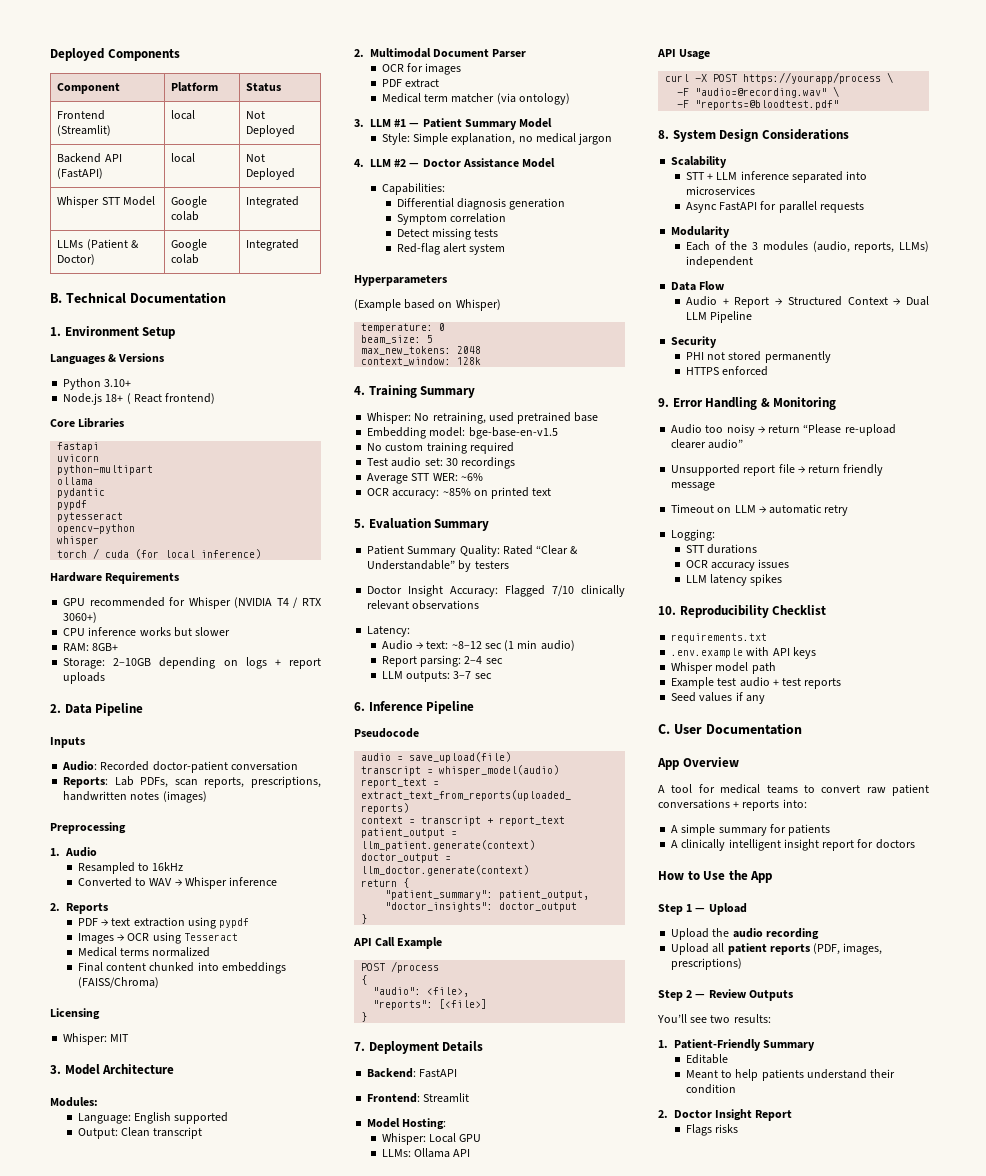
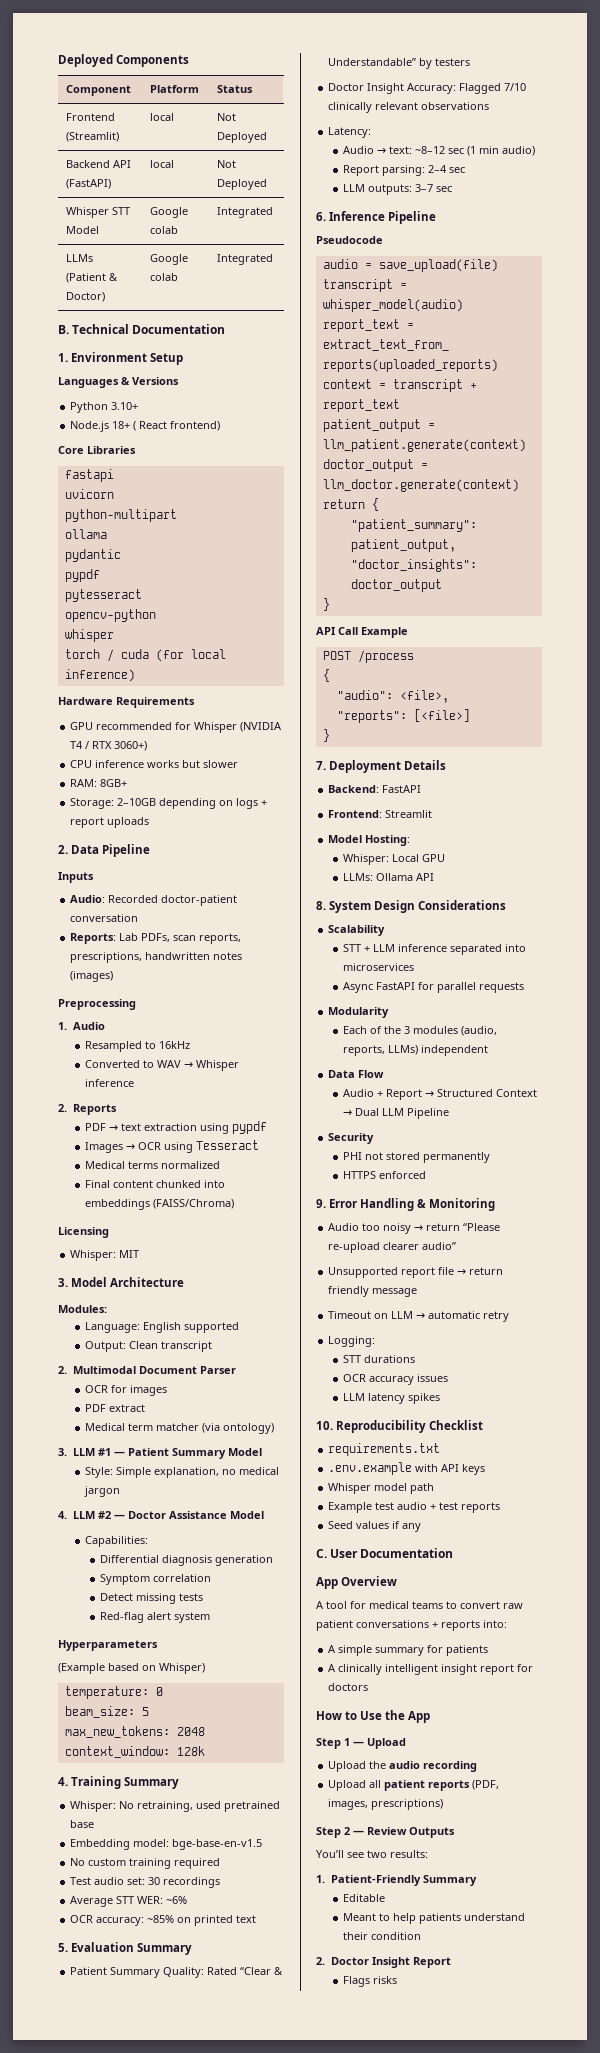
- API Usage
- curl -X POST https://yourapp/process \
- -F "audio=@recording.wav" \
- -F "reports=@bloodtest.pdf"

